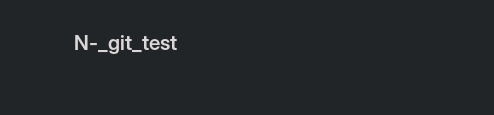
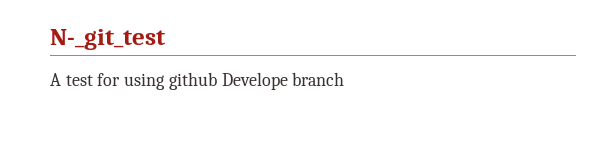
+ A test for using github Develope branch

